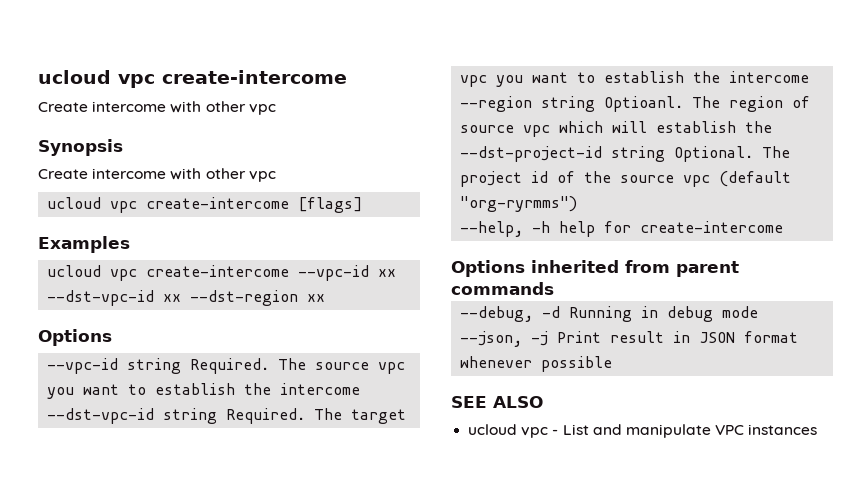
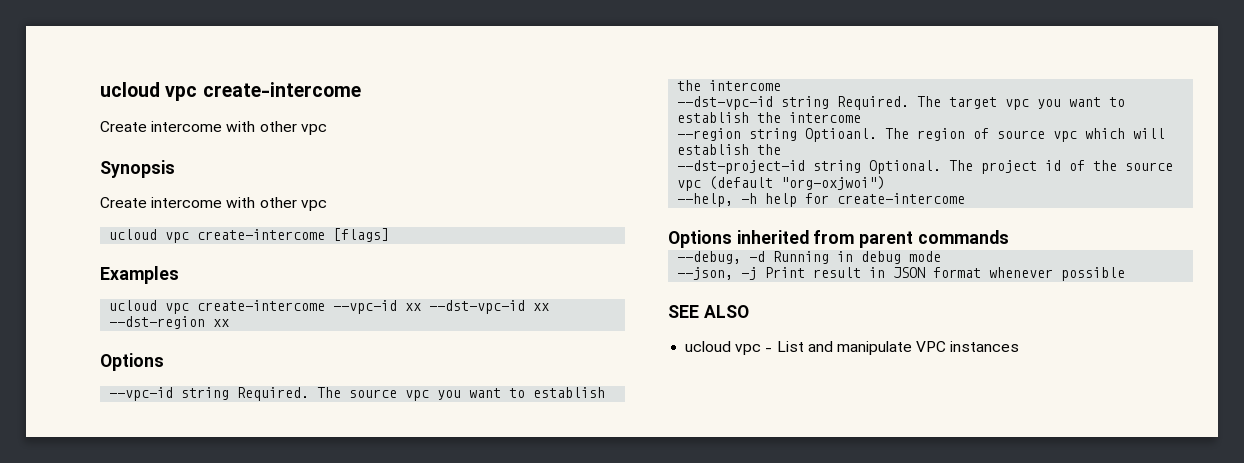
- The project id of the source vpc (default "org-ryrmms")
+ The project id of the source vpc (default "org-oxjwoi")

